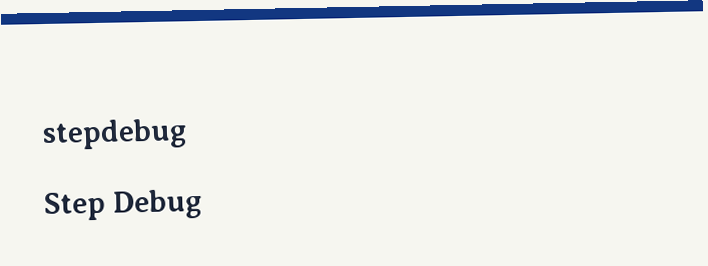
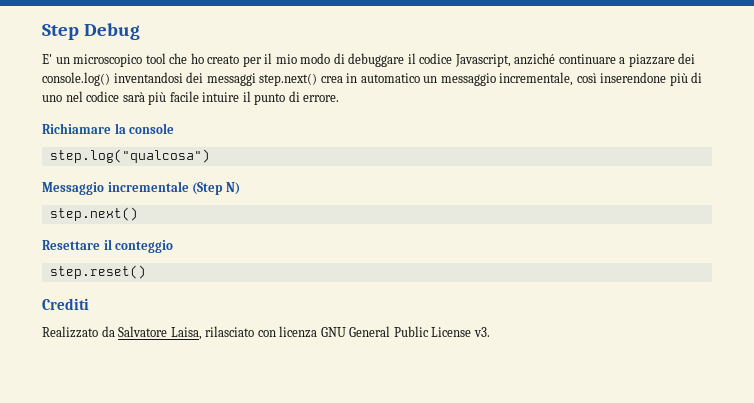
- stepdebug
+ E' un microscopico tool che ho creato per il mio modo di debuggare il codice Javascript, anziché continuare a piazzare dei console.log() inventandosi dei messaggi step.next() crea in automatico un messaggio incrementale, così inserendone più di uno nel codice sarà più facile intuire il punto di errore.
+ Richiamare la console
+ step.log("qualcosa")
+ Messaggio incrementale (Step N)
+ step.next()
+ Resettare il conteggio
+ step.reset()
+ Crediti
+ Realizzato da Salvatore Laisa, rilasciato con licenza GNU General Public License v3.

